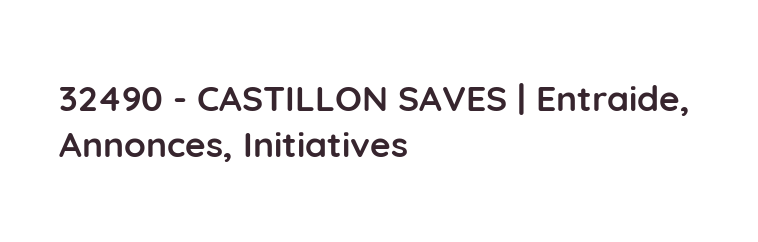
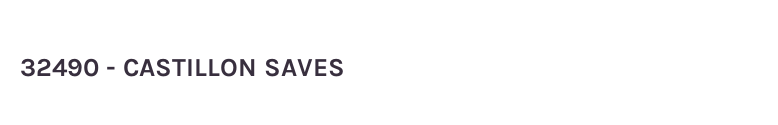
- 32490 - CASTILLON SAVES | Entraide, Annonces, Initiatives
+ 32490 - CASTILLON SAVES

